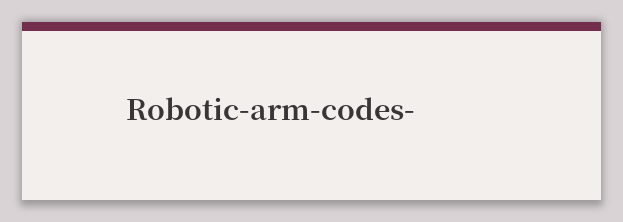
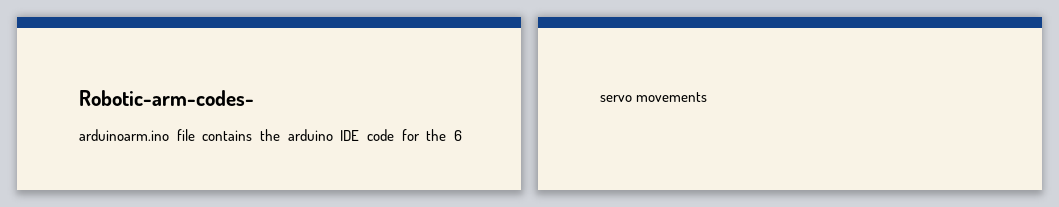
+ arduinoarm.ino file contains the arduino IDE code for the 6 servo movements

